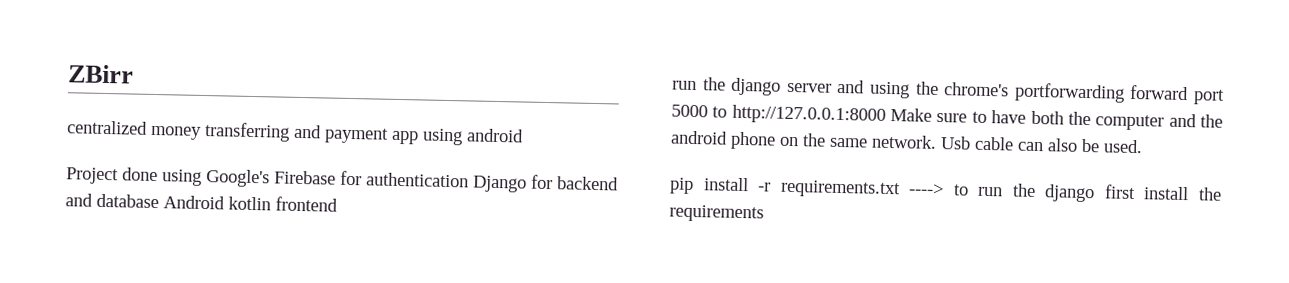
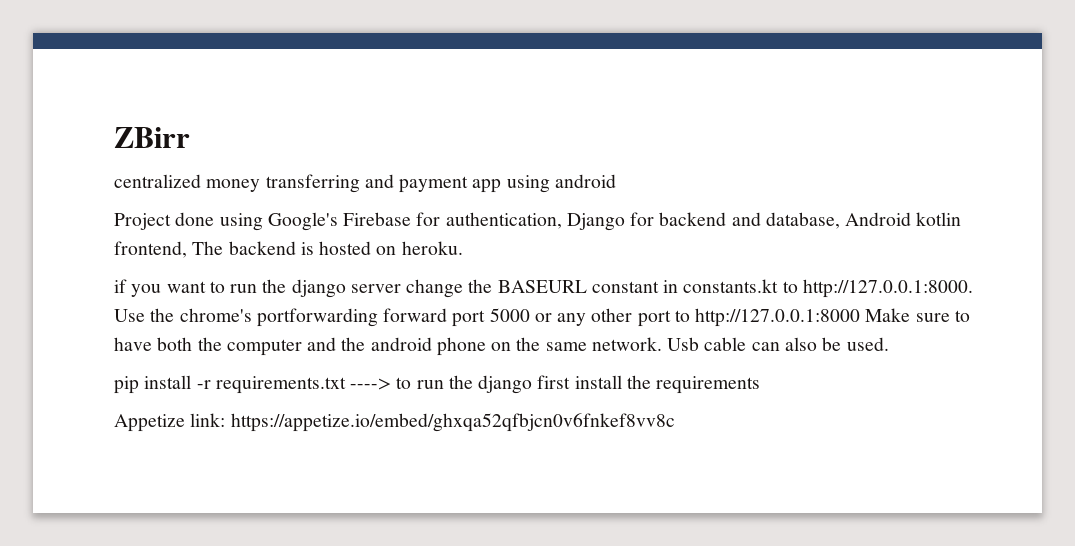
- Project done using Google's Firebase for authentication Django for backend and database Android kotlin frontend
- run the django server and using the chrome's portforwarding forward port 5000 to http://127.0.0.1:8000 Make sure to have both the computer and the android phone on the same network.
+ Project done using Google's Firebase for authentication, Django for backend and database, Android kotlin frontend, The backend is hosted on heroku.
+ if you want to run the django server change the BASEURL constant in constants.kt to http://127.0.0.1:8000. Use the chrome's portforwarding forward port 5000 or any other port to http://127.0.0.1:8000 Make sure to have both the computer and the android phone on the same network.
+ Appetize link: https://appetize.io/embed/ghxqa52qfbjcn0v6fnkef8vv8c

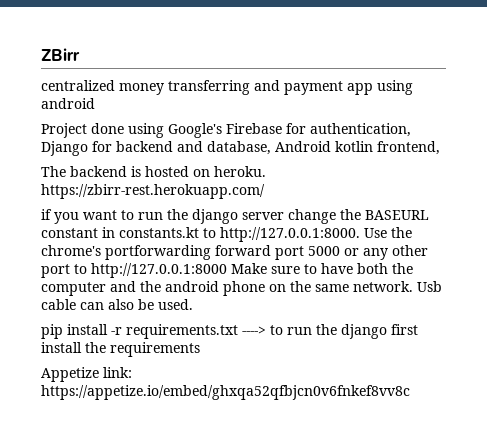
- Project done using Google's Firebase for authentication, Django for backend and database, Android kotlin frontend, The backend is hosted on heroku.
+ Project done using Google's Firebase for authentication, Django for backend and database, Android kotlin frontend,
+ The backend is hosted on heroku. https://zbirr-rest.herokuapp.com/

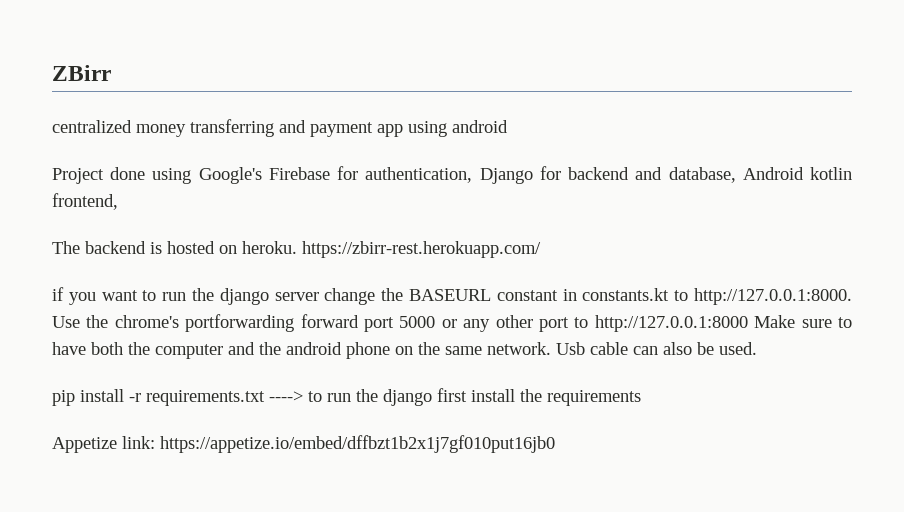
- Appetize link: https://appetize.io/embed/ghxqa52qfbjcn0v6fnkef8vv8c
+ Appetize link: https://appetize.io/embed/dffbzt1b2x1j7gf010put16jb0

